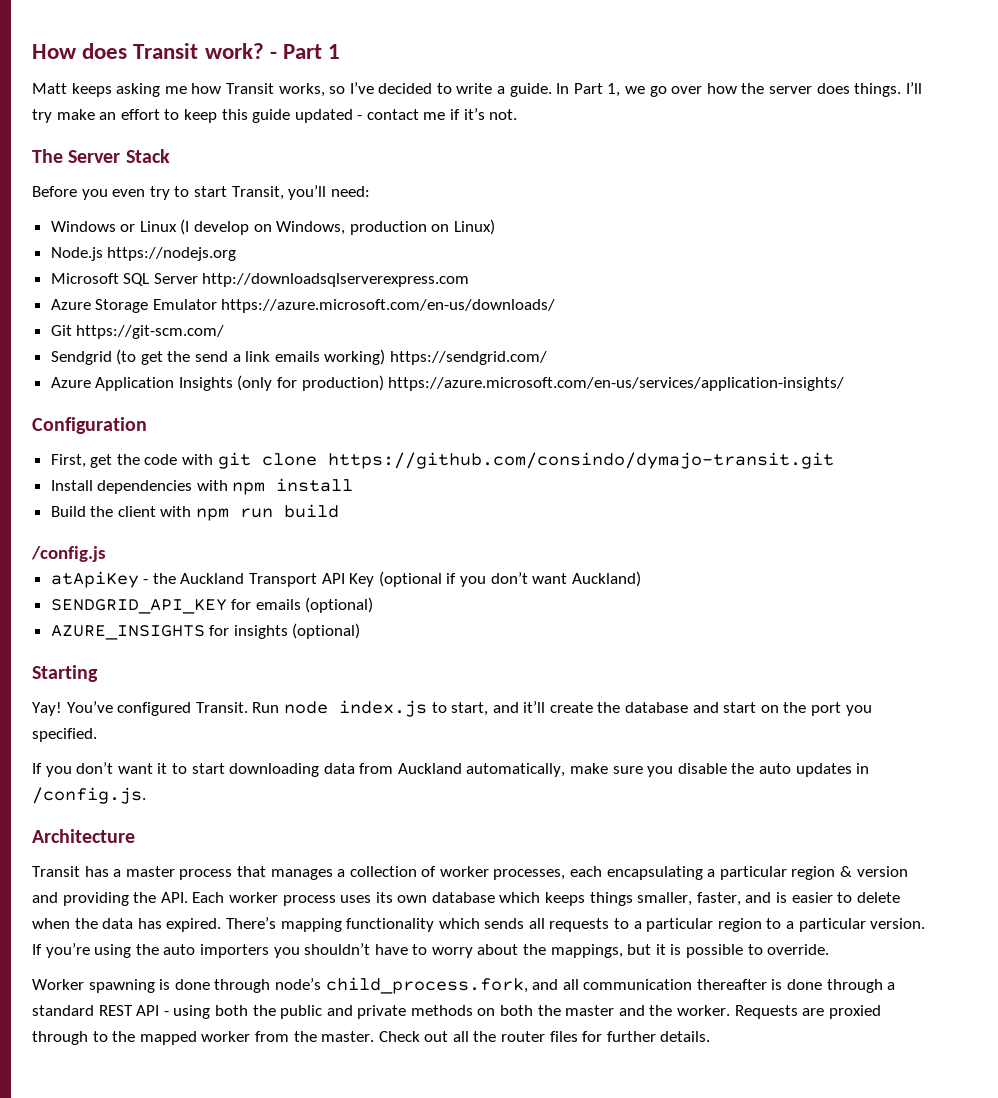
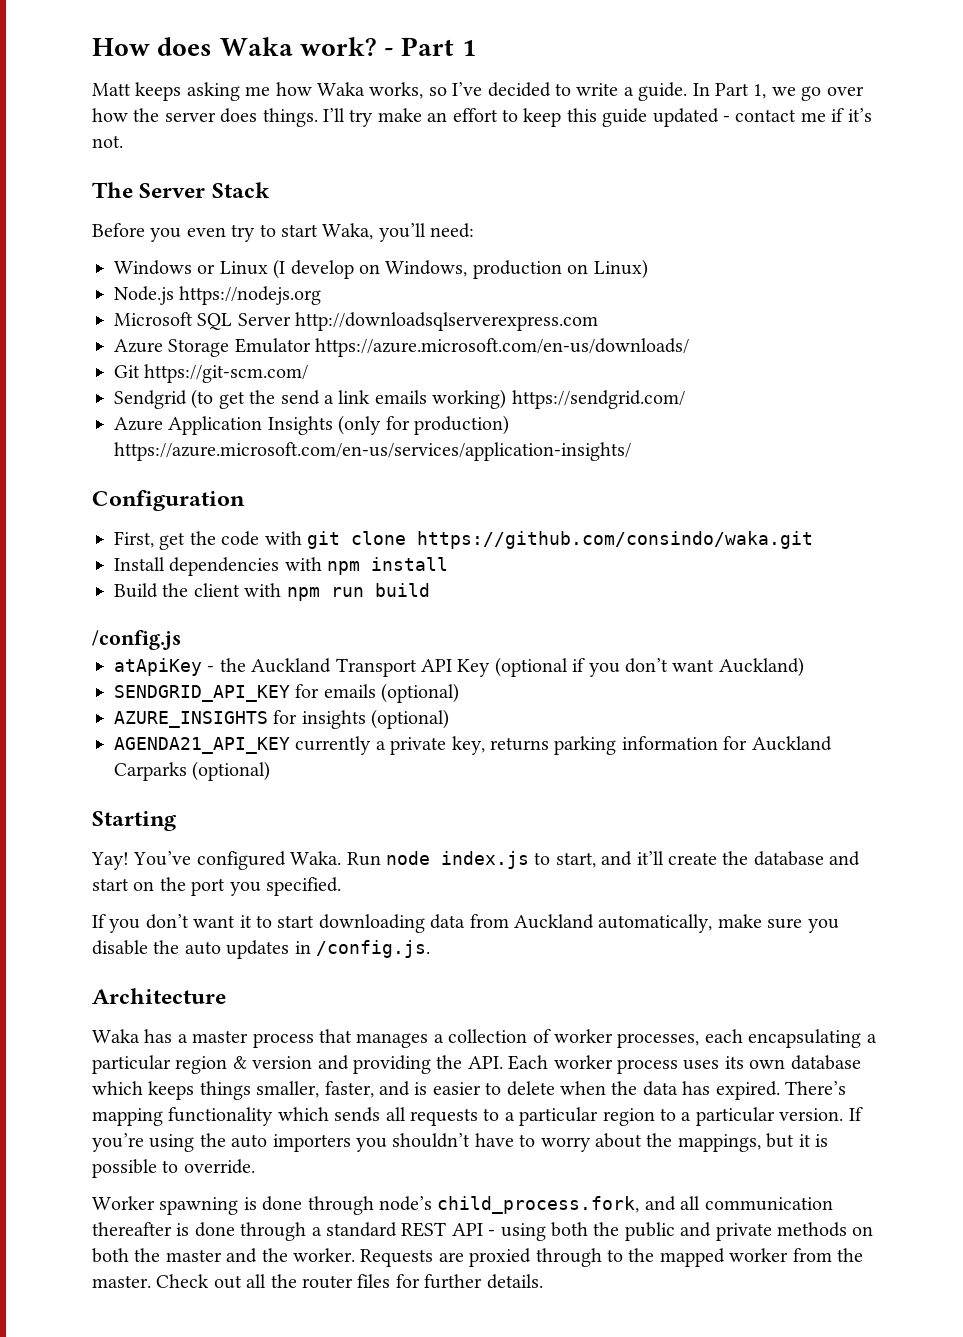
- How does Transit work?
+ How does Waka work?
- Matt keeps asking me how Transit works, so I’ve decided to write a guide.
+ Matt keeps asking me how Waka works, so I’ve decided to write a guide.
- Before you even try to start Transit, you’ll need:
+ Before you even try to start Waka, you’ll need:
- First, get the code with git clone https://github.com/consindo/dymajo-transit.git
+ First, get the code with git clone https://github.com/consindo/waka.git
+ AGENDA21_API_KEY currently a private key, returns parking information for Auckland Carparks (optional)
- You’ve configured Transit.
+ You’ve configured Waka.
- Transit has a master process that manages a collection of worker processes, each encapsulating a particular region & version and providing the API. Each worker process uses its own database which keeps things smaller, faster, and is easier to delete when the data has expired.
+ Waka has a master process that manages a collection of worker processes, each encapsulating a particular region & version and providing the API. Each worker process uses its own database which keeps things smaller, faster, and is easier to delete when the data has expired.

